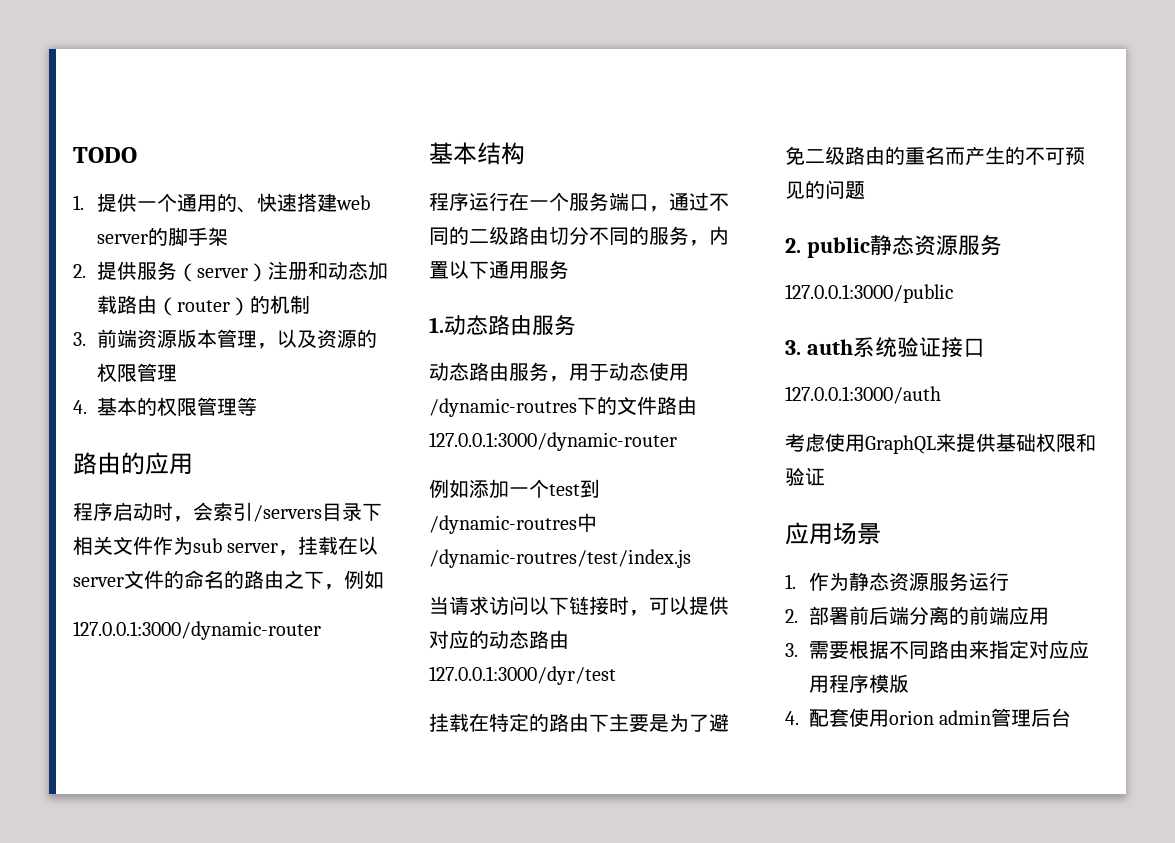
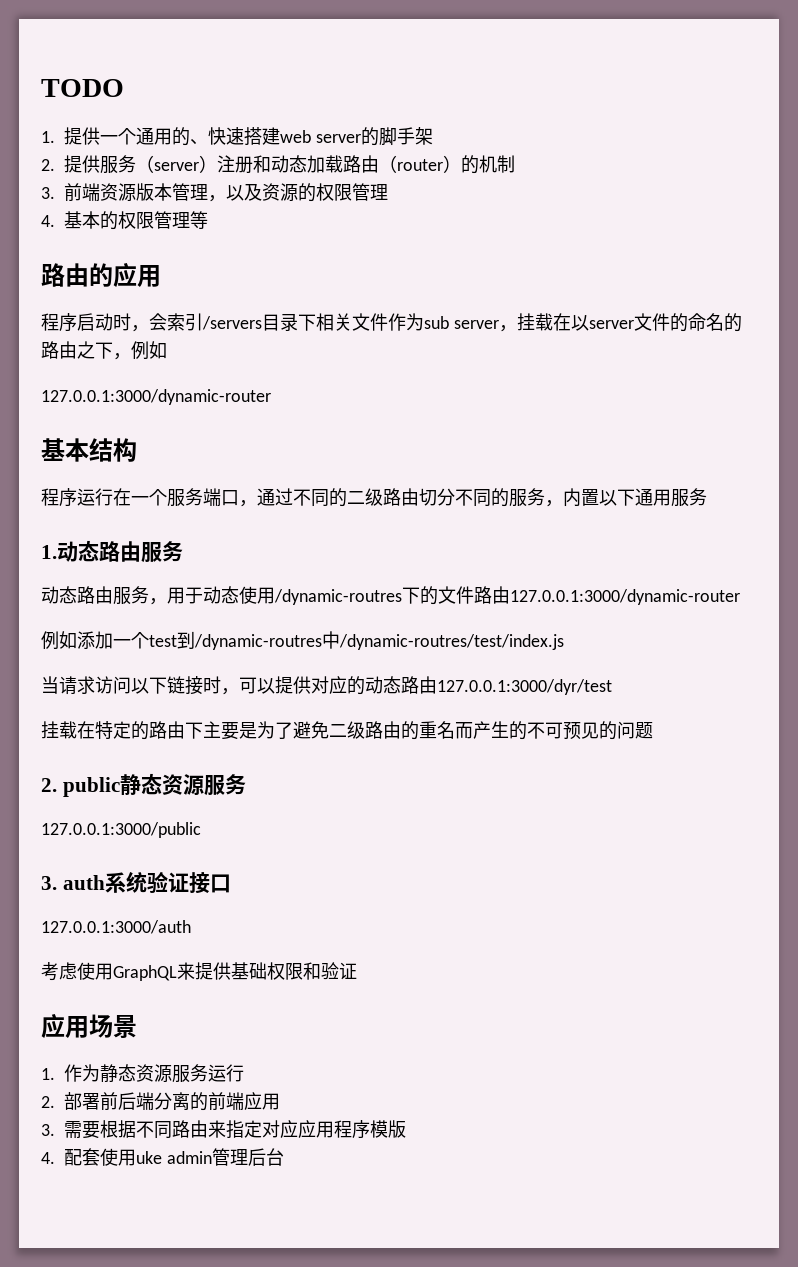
- 4.配套使用orion admin管理后台
+ 4.配套使用uke admin管理后台

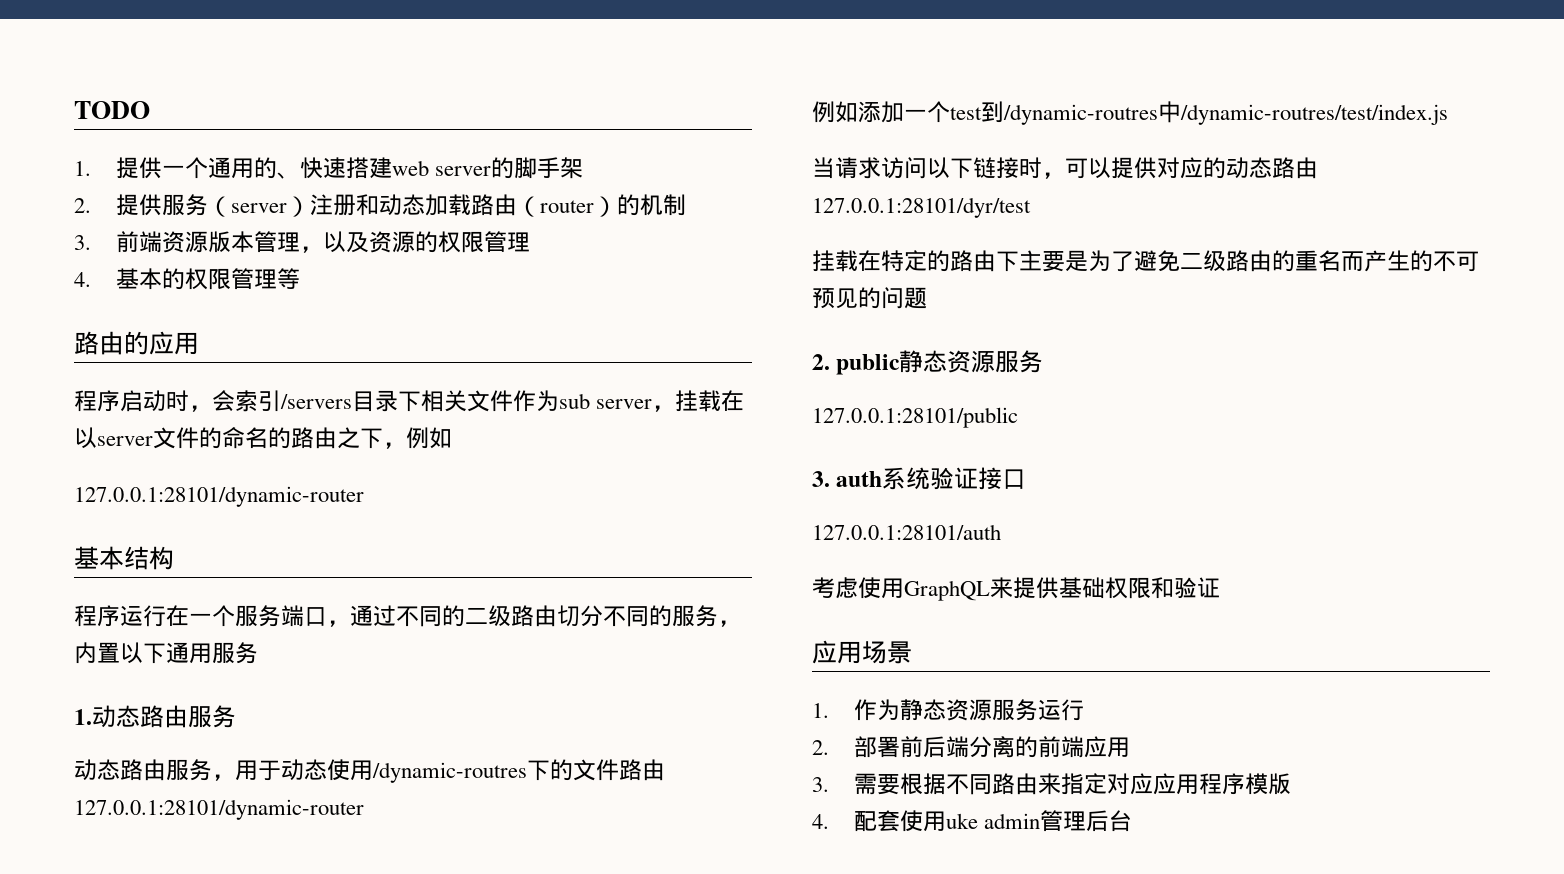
  程序启动时，会索引/servers目录下相关文件作为sub server，挂载在以server文件的命名的路由之下，例如
- 127.0.0.1:3000/dynamic-router
+ 127.0.0.1:28101/dynamic-router
- 动态路由服务，用于动态使用/dynamic-routres下的文件路由127.0.0.1:3000/dynamic-router
+ 动态路由服务，用于动态使用/dynamic-routres下的文件路由127.0.0.1:28101/dynamic-router
- 当请求访问以下链接时，可以提供对应的动态路由127.0.0.1:3000/dyr/test
+ 当请求访问以下链接时，可以提供对应的动态路由127.0.0.1:28101/dyr/test
- 127.0.0.1:3000/public
+ 127.0.0.1:28101/public
- 127.0.0.1:3000/auth
+ 127.0.0.1:28101/auth

